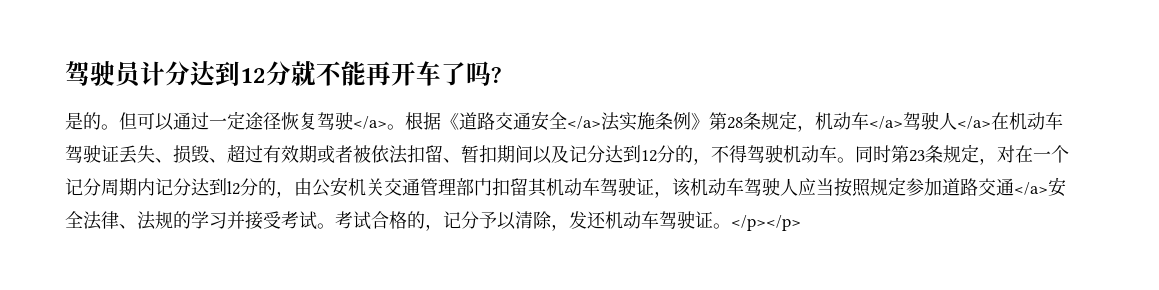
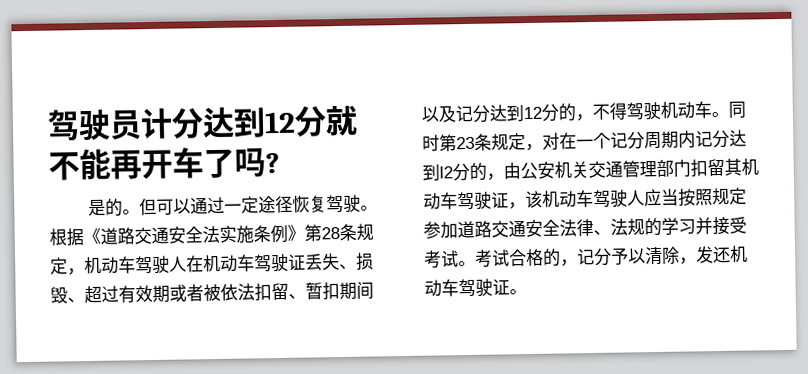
- 但可以通过一定途径恢复驾驶</a>。
+ 但可以通过一定途径恢复驾驶。
- 根据《道路交通安全</a>法实施条例》第28条规定，机动车</a>驾驶人</a>在机动车驾驶证丢失、损毁、超过有效期或者被依法扣留、暂扣期间以及记分达到12分的，不得驾驶机动车。
+ 根据《道路交通安全法实施条例》第28条规定，机动车驾驶人在机动车驾驶证丢失、损毁、超过有效期或者被依法扣留、暂扣期间以及记分达到12分的，不得驾驶机动车。
- 同时第23条规定，对在一个记分周期内记分达到l2分的，由公安机关交通管理部门扣留其机动车驾驶证，该机动车驾驶人应当按照规定参加道路交通</a>安全法律、法规的学习并接受考试。
+ 同时第23条规定，对在一个记分周期内记分达到l2分的，由公安机关交通管理部门扣留其机动车驾驶证，该机动车驾驶人应当按照规定参加道路交通安全法律、法规的学习并接受考试。
- </p></p>

